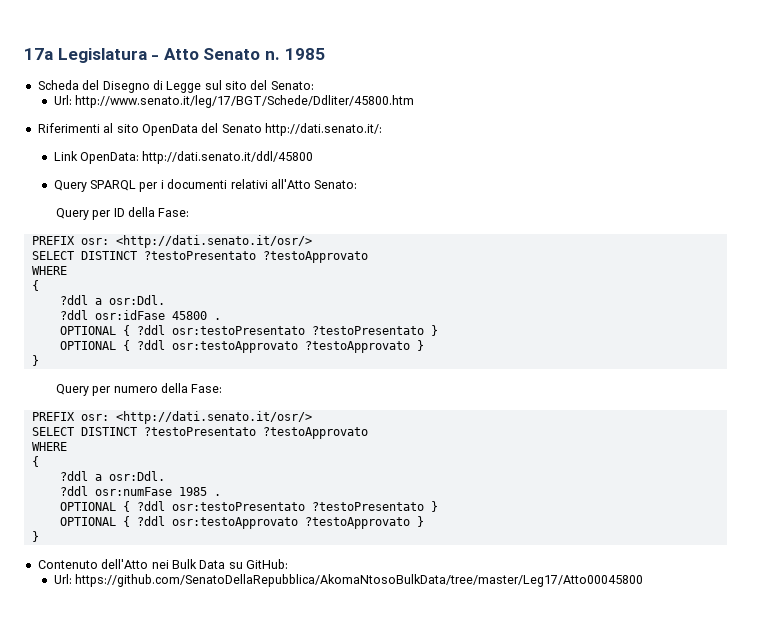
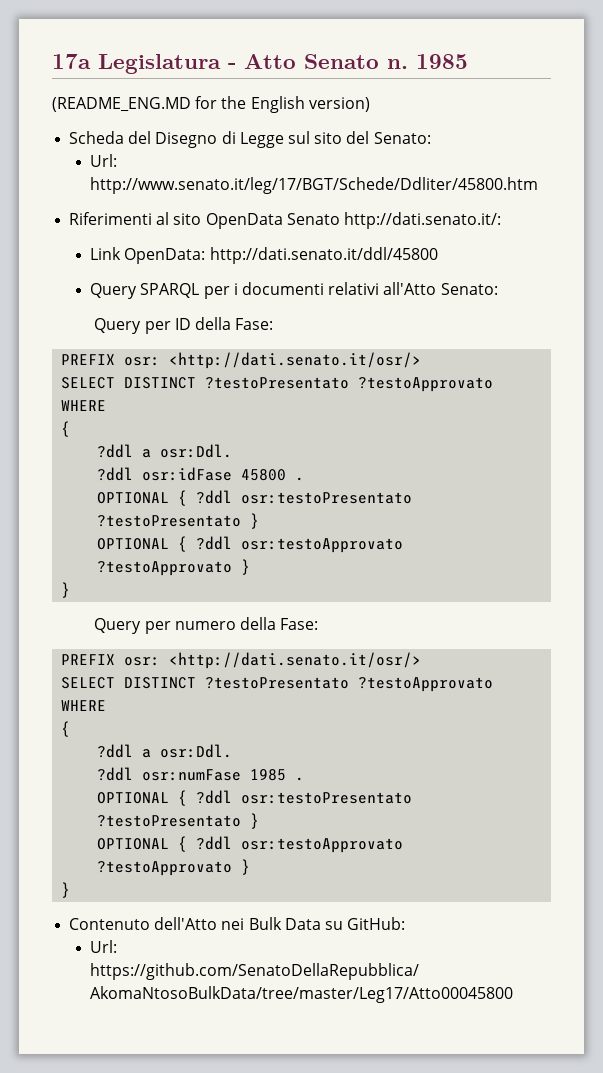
+ (README_ENG.MD for the English version)
- Riferimenti al sito OpenData del Senato http://dati.senato.it/:
+ Riferimenti al sito OpenData Senato http://dati.senato.it/:

